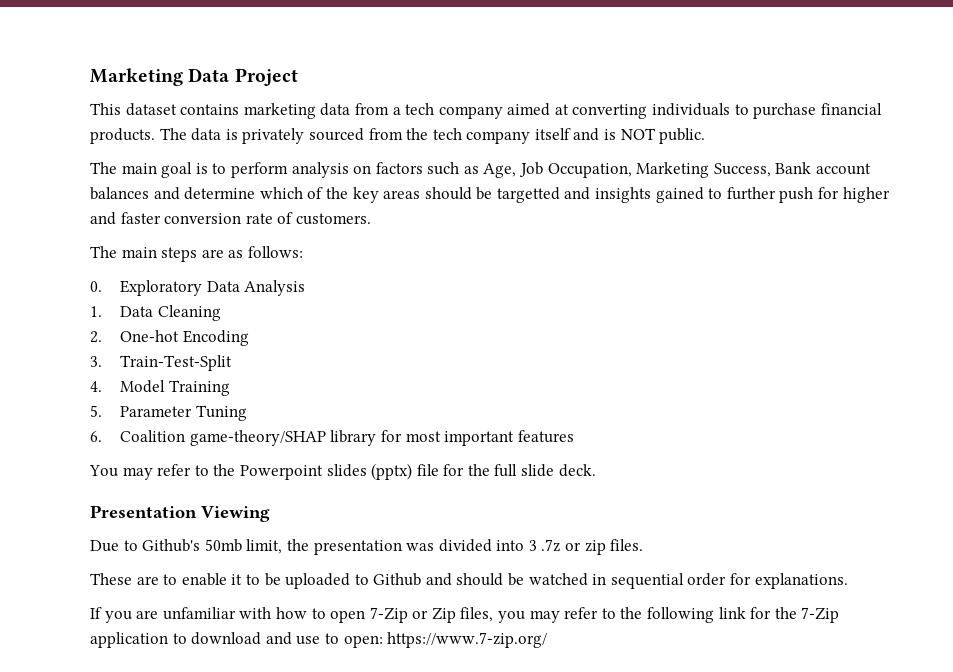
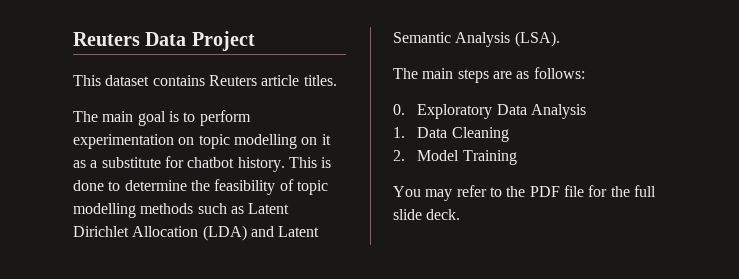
- Marketing Data Project
+ Reuters Data Project
- This dataset contains marketing data from a tech company aimed at converting individuals to purchase financial products. The data is privately sourced from the tech company itself and is NOT public.
+ This dataset contains Reuters article titles.
- The main goal is to perform analysis on factors such as Age, Job Occupation, Marketing Success, Bank account balances and determine which of the key areas should be targetted and insights gained to further push for higher and faster conversion rate of customers.
+ The main goal is to perform experimentation on topic modelling on it as a substitute for chatbot history. This is done to determine the feasibility of topic modelling methods such as Latent Dirichlet Allocation (LDA) and Latent Semantic Analysis (LSA).
- 2. One-hot Encoding
- 3. Train-Test-Split
- 4. Model Training
- 5. Parameter Tuning
- 6. Coalition game-theory/SHAP library for most important features
+ 2. Model Training
- You may refer to the Powerpoint slides (pptx) file for the full slide deck.
+ You may refer to the PDF file for the full slide deck.
- Presentation Viewing
- Due to Github's 50mb limit, the presentation was divided into 3 .7z or zip files.
- These are to enable it to be uploaded to Github and should be watched in sequential order for explanations.
- If you are unfamiliar with how to open 7-Zip or Zip files, you may refer to the following link for the 7-Zip application to download and use to open: https://www.7-zip.org/

